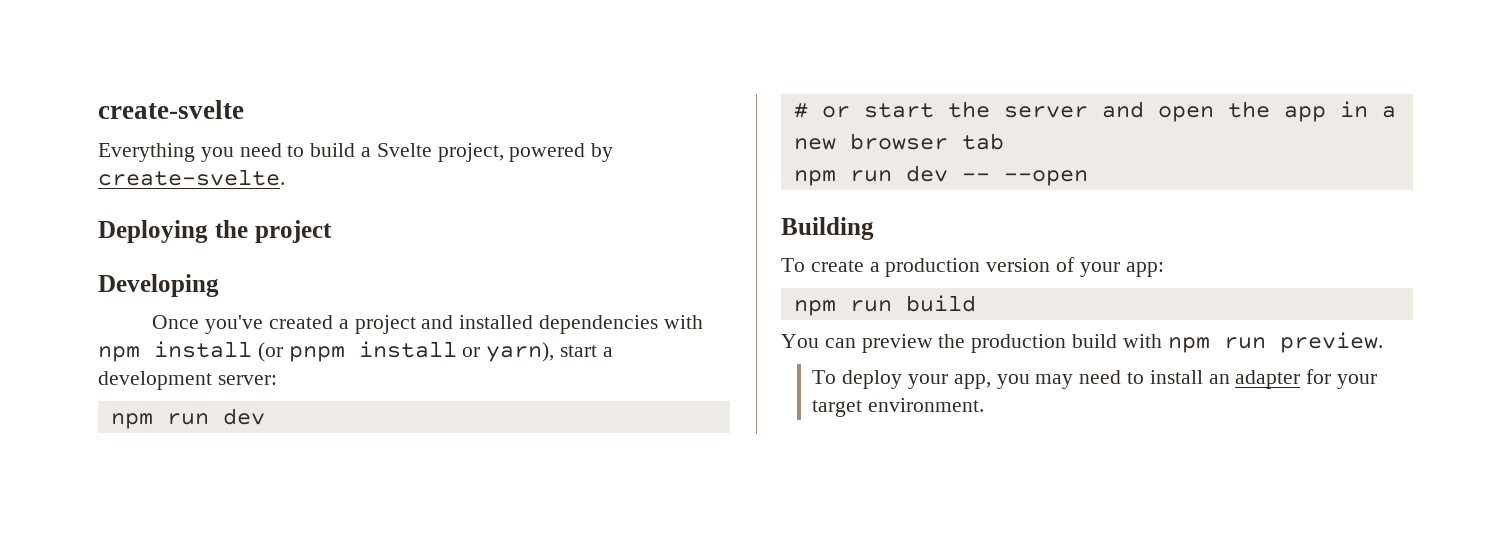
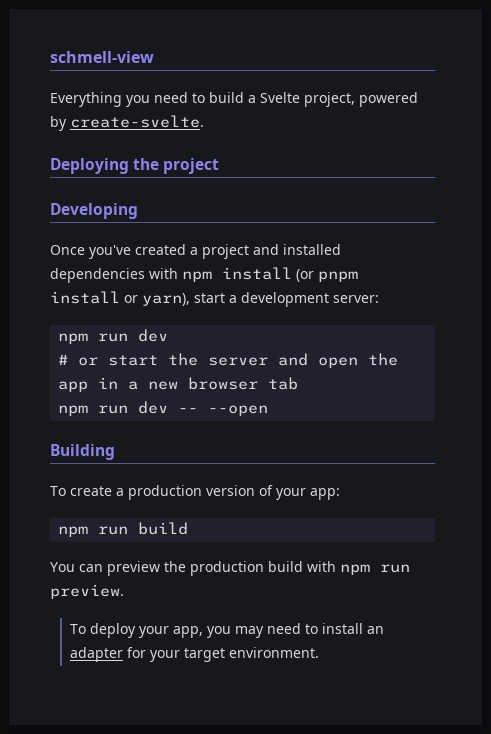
- create-svelte
+ schmell-view

